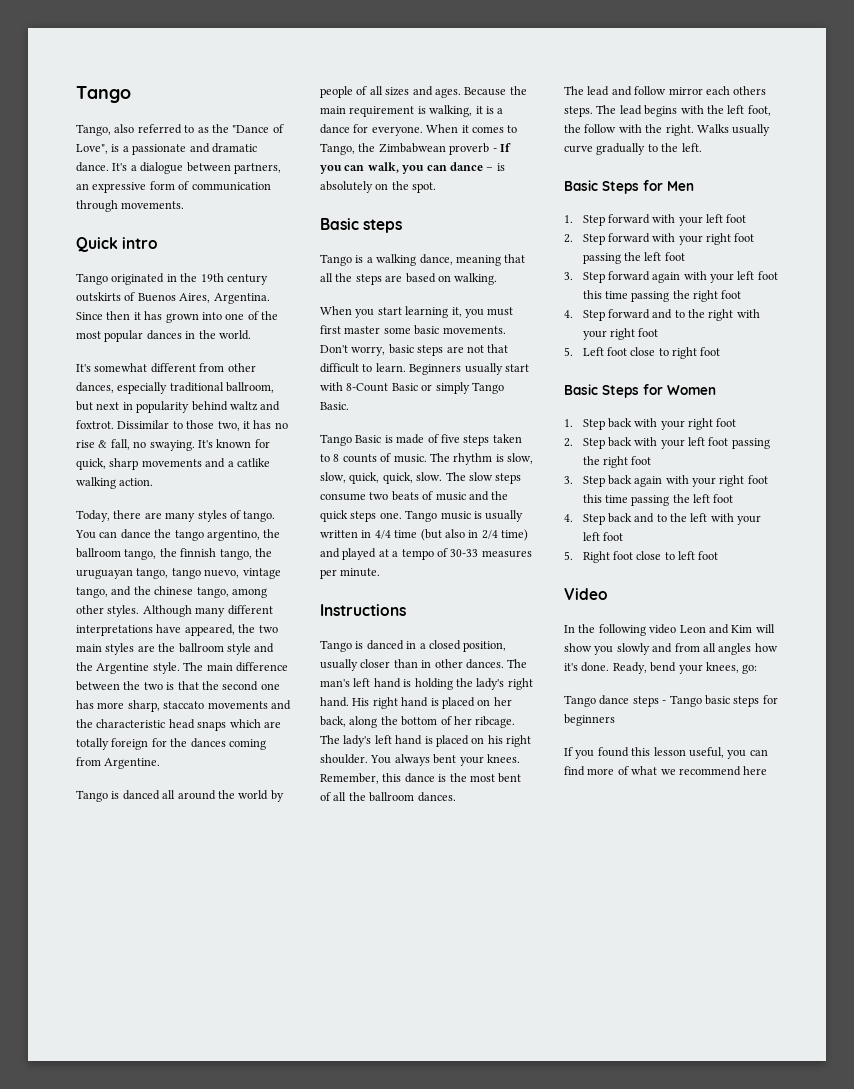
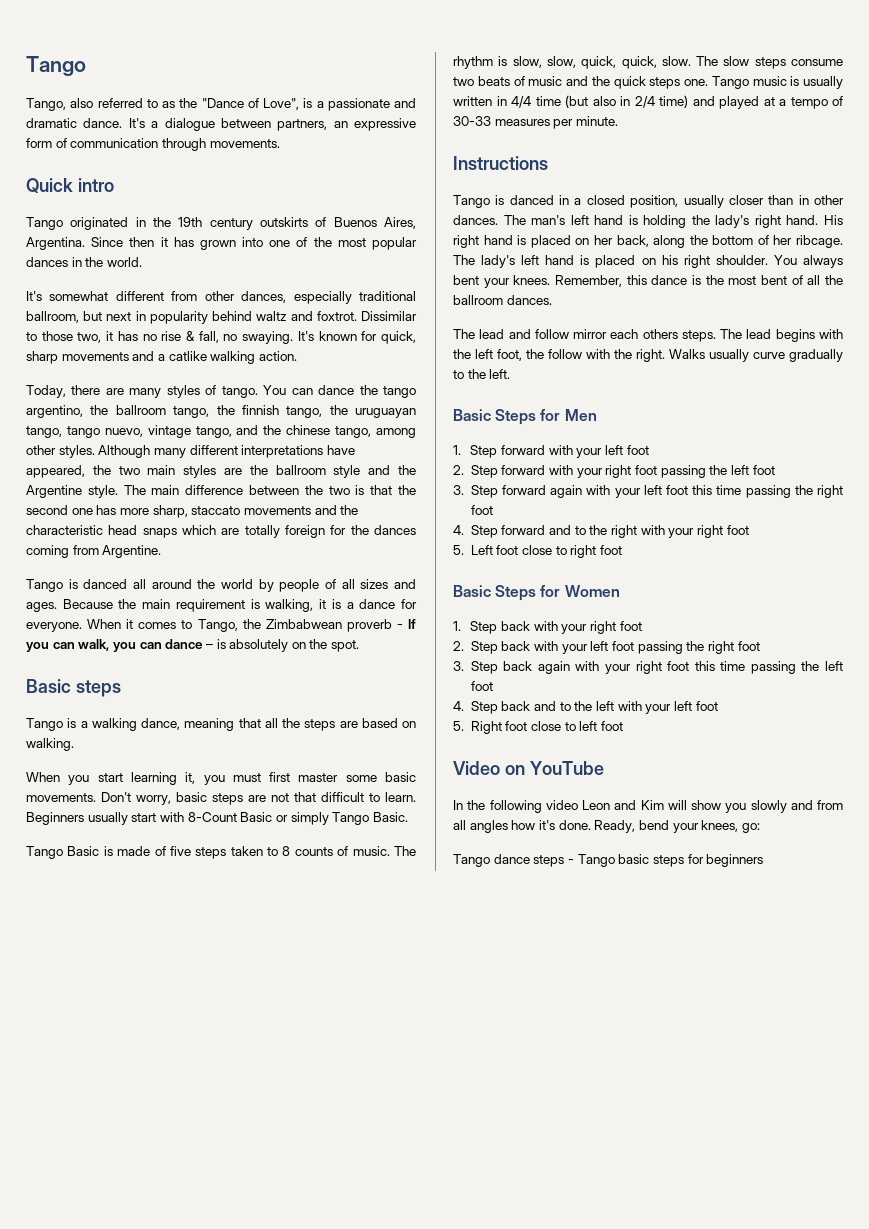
- Video
+ Video on YouTube
- If you found this lesson useful, you can find more of what we recommend here

